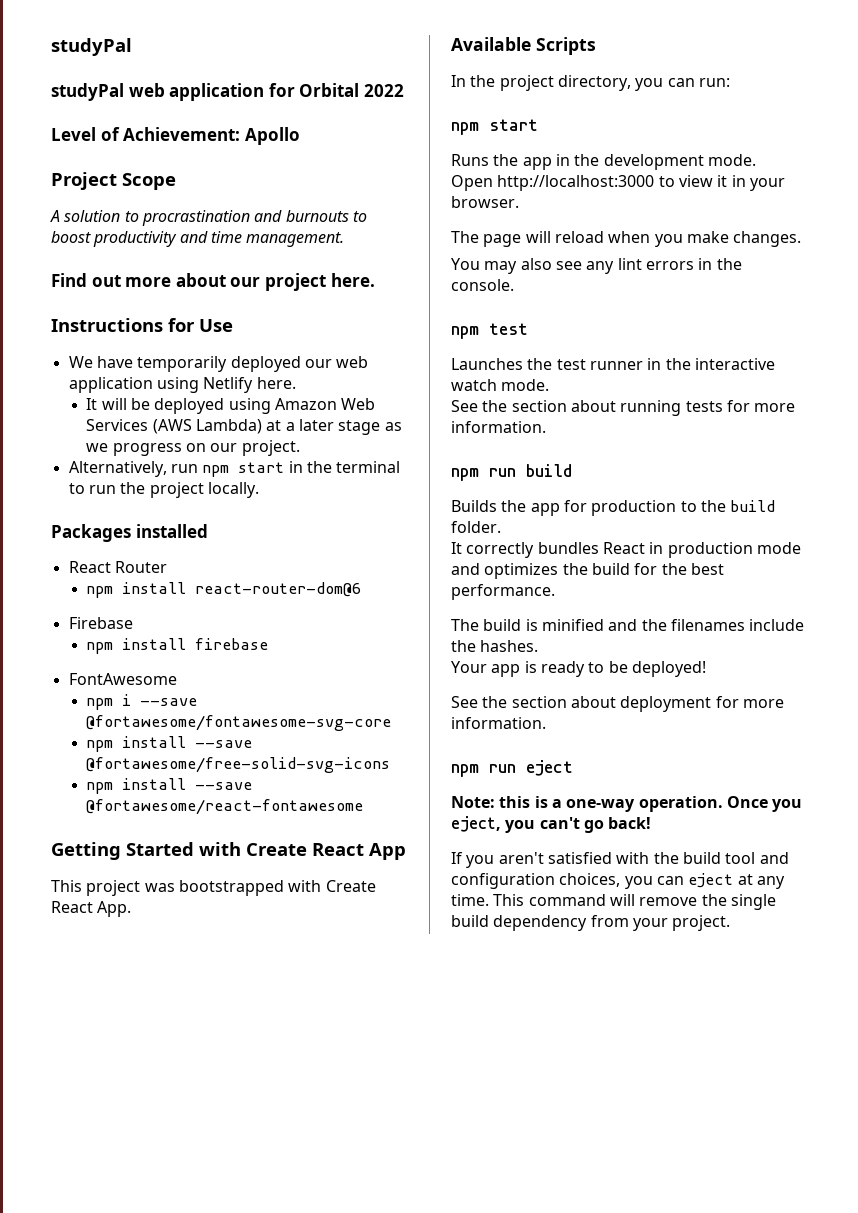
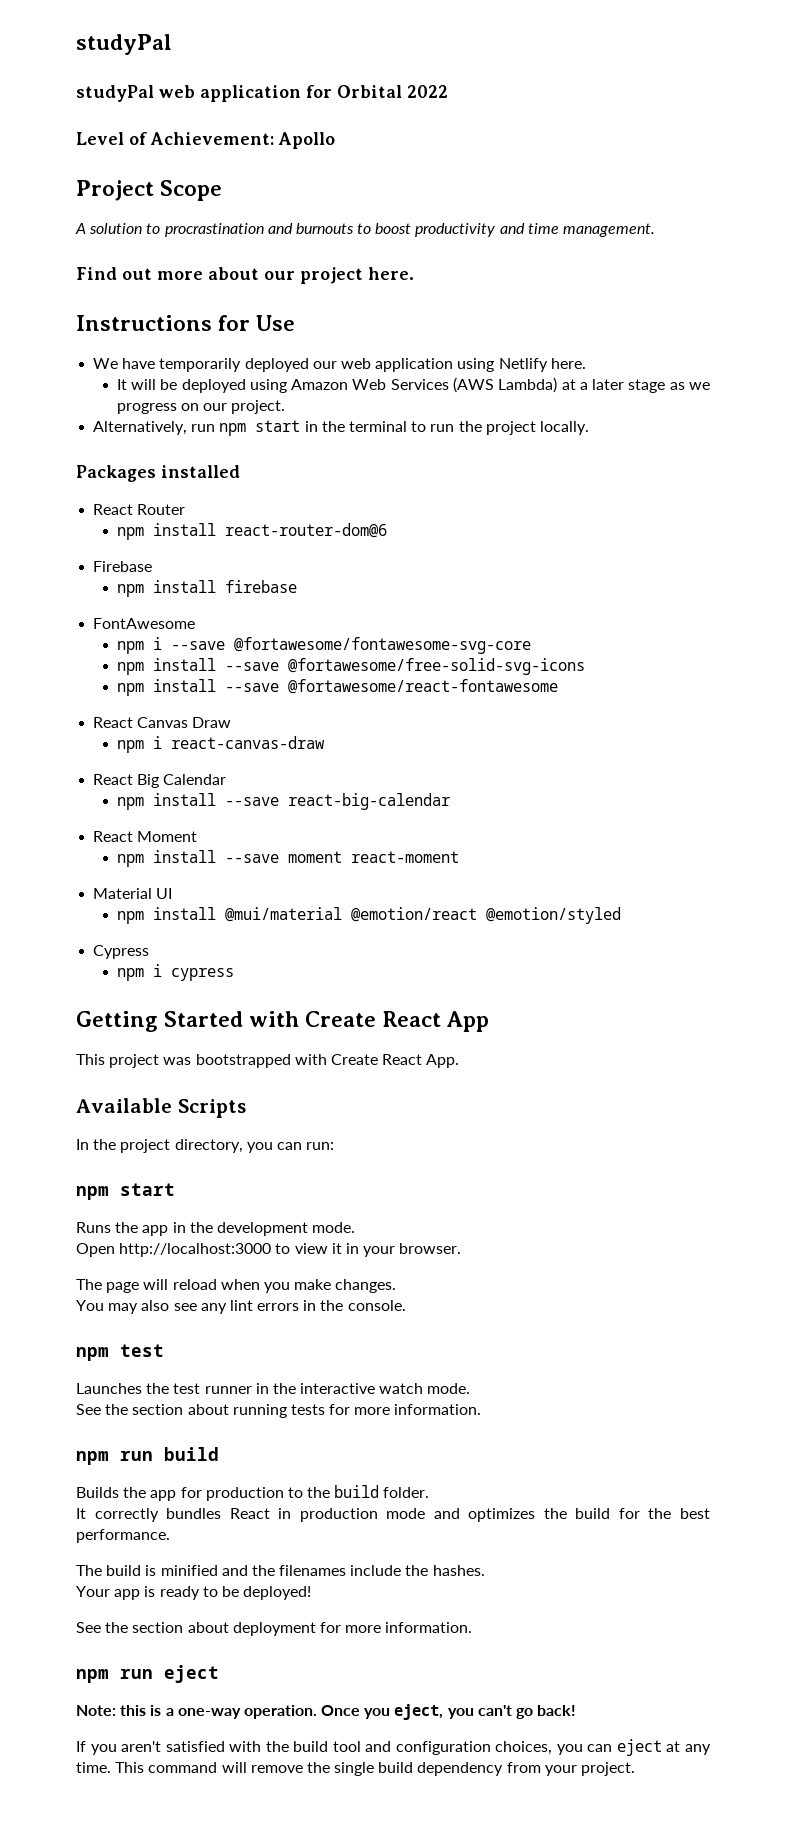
+ React Canvas Draw
+ npm i react-canvas-draw
+ React Big Calendar
+ npm install --save react-big-calendar
+ React Moment
+ npm install --save moment react-moment
+ Material UI
+ npm install @mui/material @emotion/react @emotion/styled
+ Cypress
+ npm i cypress

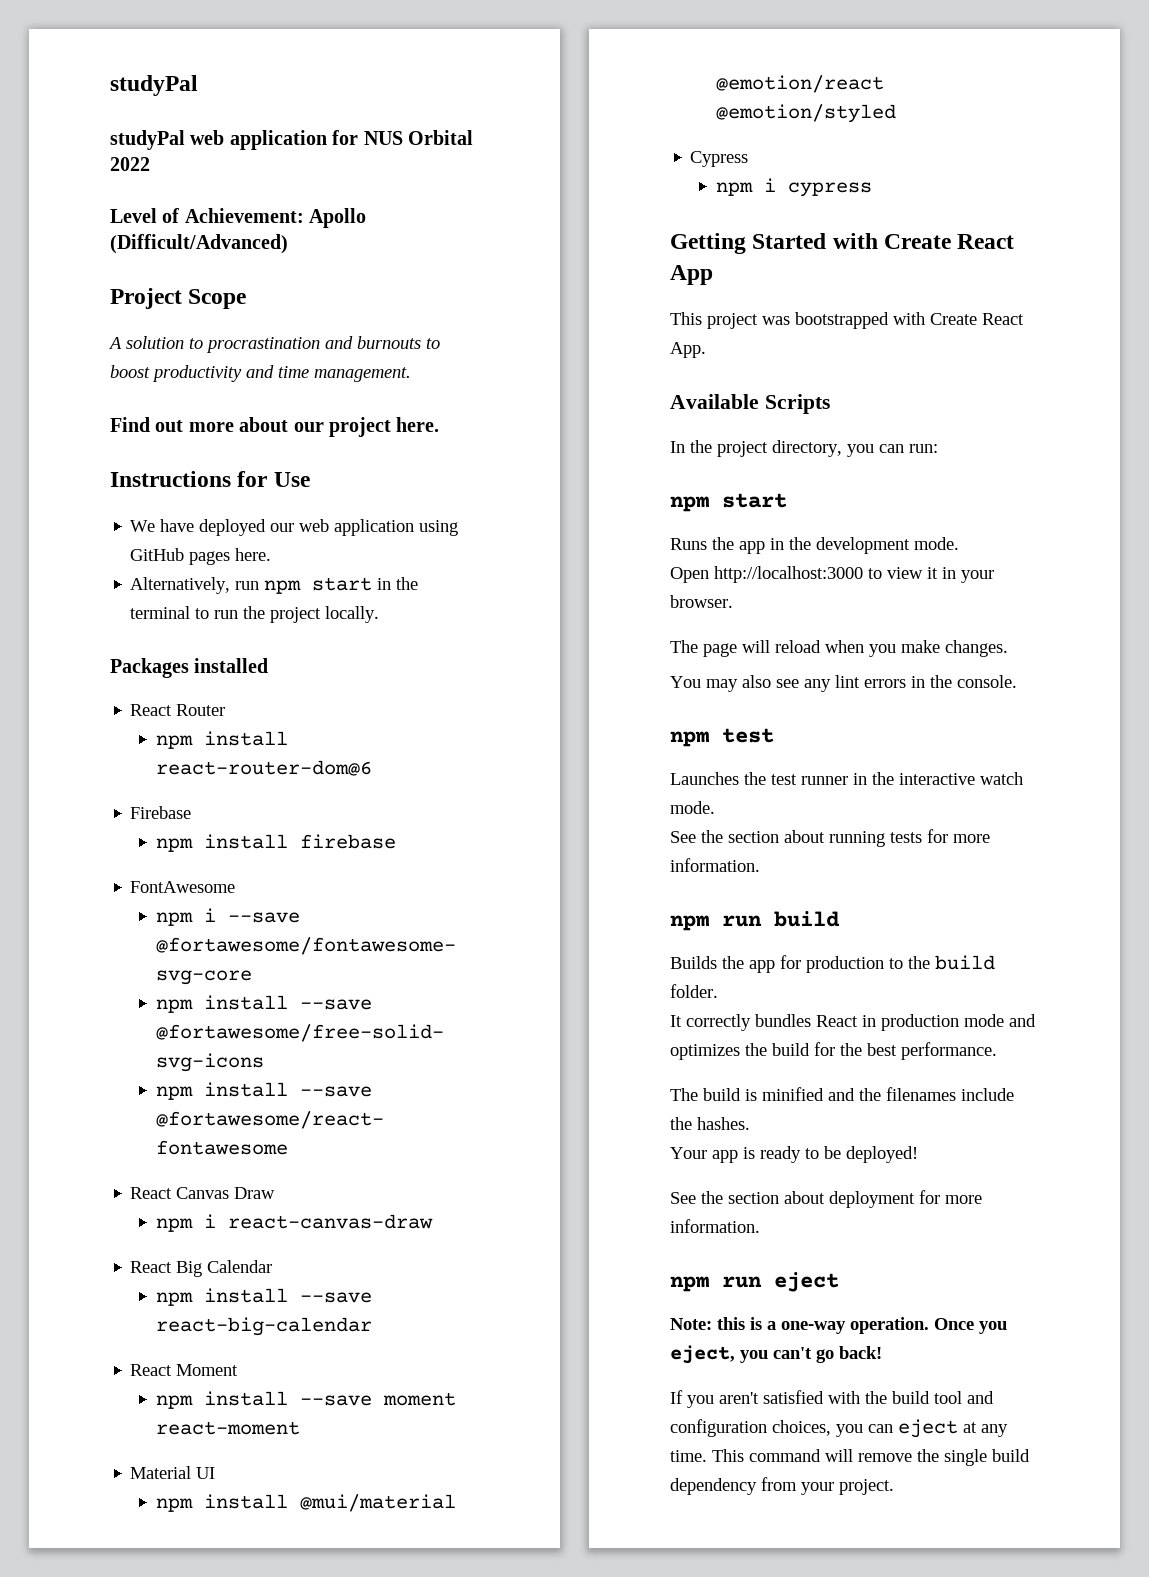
- studyPal web application for Orbital 2022
+ studyPal web application for NUS Orbital 2022
- Level of Achievement: Apollo
+ Level of Achievement: Apollo (Difficult/Advanced)
- We have temporarily deployed our web application using Netlify here.
- It will be deployed using Amazon Web Services (AWS Lambda) at a later stage as we progress on our project.
+ We have deployed our web application using GitHub pages here.

